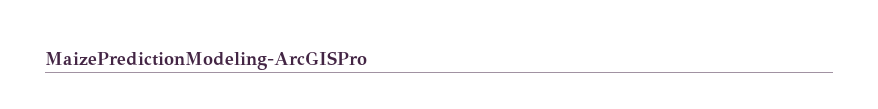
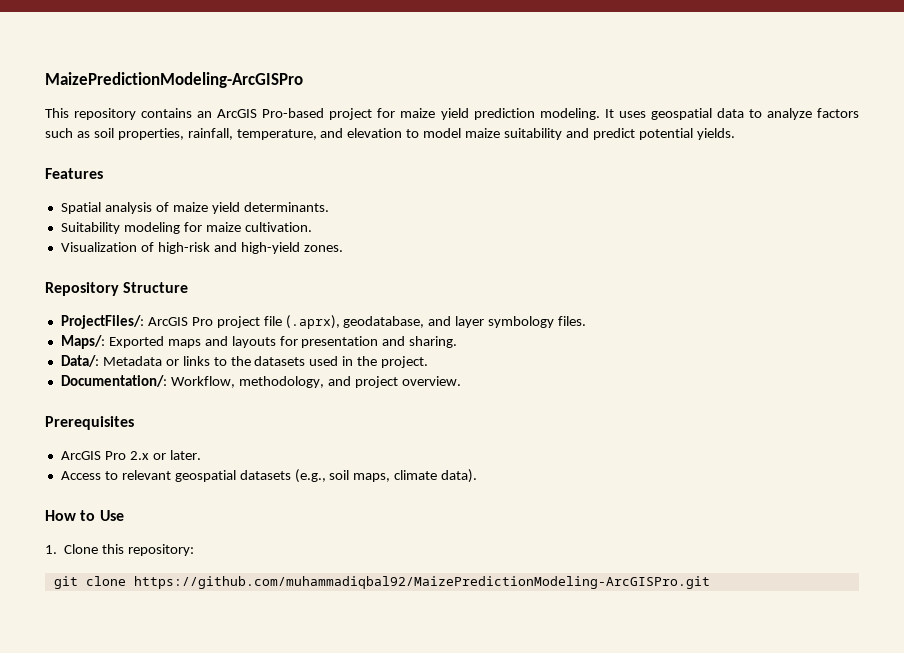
+ This repository contains an ArcGIS Pro-based project for maize yield prediction modeling. It uses geospatial data to analyze factors such as soil properties, rainfall, temperature, and elevation to model maize suitability and predict potential yields.
+ Features
+ Spatial analysis of maize yield determinants.
+ Suitability modeling for maize cultivation.
+ Visualization of high-risk and high-yield zones.
+ Repository Structure
+ ProjectFiles/: ArcGIS Pro project file (.aprx), geodatabase, and layer symbology files.
+ Maps/: Exported maps and layouts for presentation and sharing.
+ Data/: Metadata or links to the datasets used in the project.
+ Documentation/: Workflow, methodology, and project overview.
+ Prerequisites
+ ArcGIS Pro 2.x or later.
+ Access to relevant geospatial datasets (e.g., soil maps, climate data).
+ How to Use
+ 1. Clone this repository:
+ git clone https://github.com/muhammadiqbal92/MaizePredictionModeling-ArcGISPro.git

